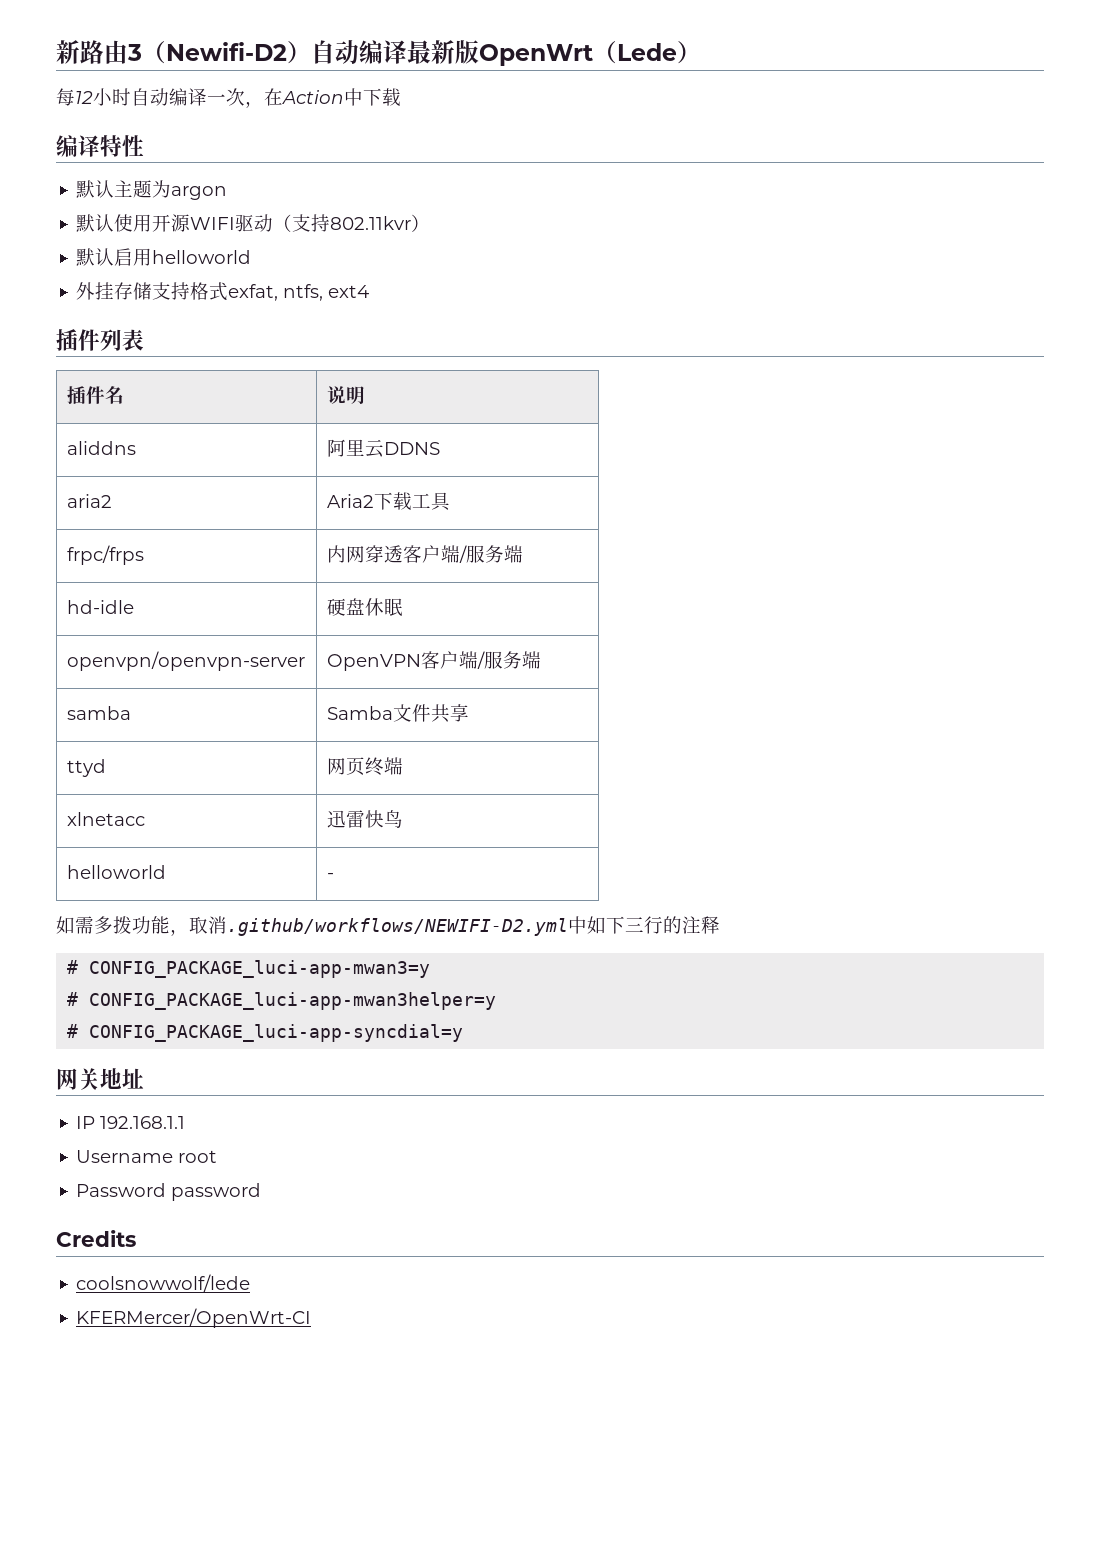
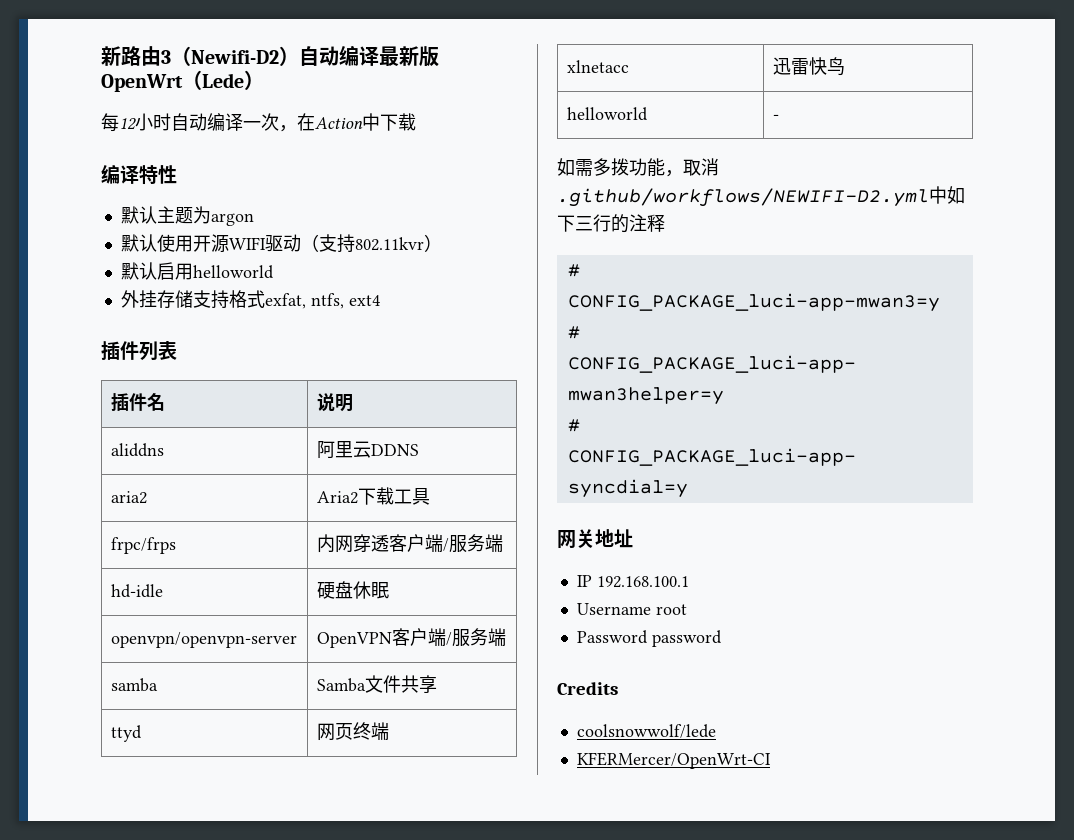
- IP 192.168.1.1
+ IP 192.168.100.1

